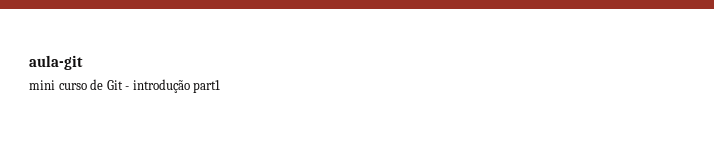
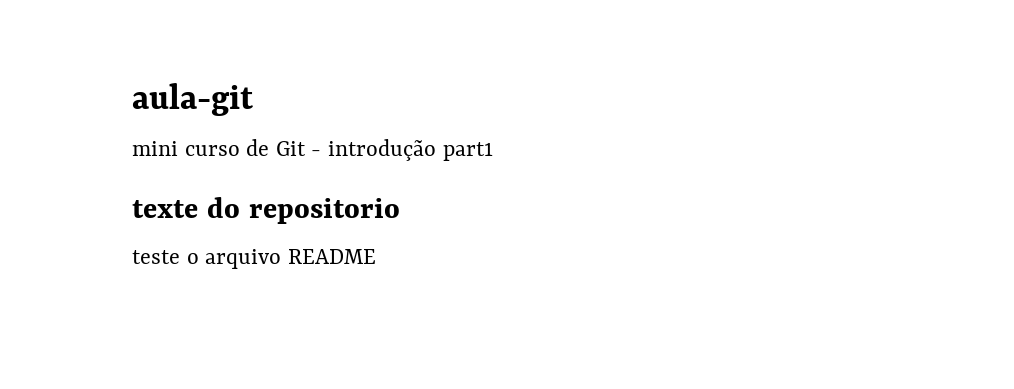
+ texte do repositorio
+ teste o arquivo README

